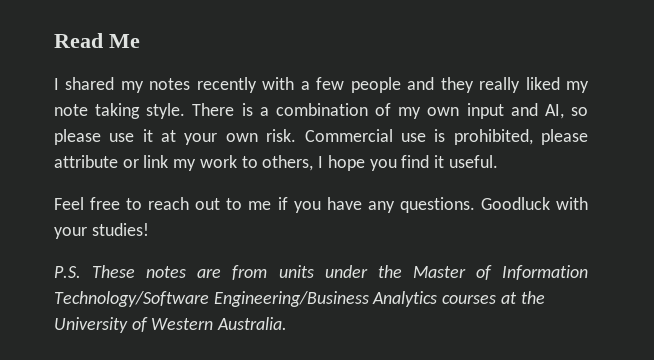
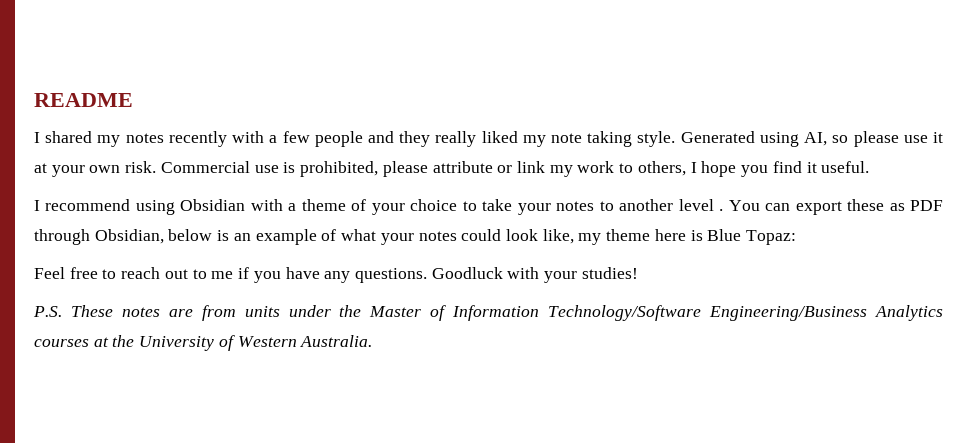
- Read Me
+ README
- There is a combination of my own input and AI, so please use it at your own risk.
+ Generated using AI, so please use it at your own risk.
+ I recommend using Obsidian with a theme of your choice to take your notes to another level . You can export these as PDF through Obsidian, below is an example of what your notes could look like, my theme here is Blue Topaz:

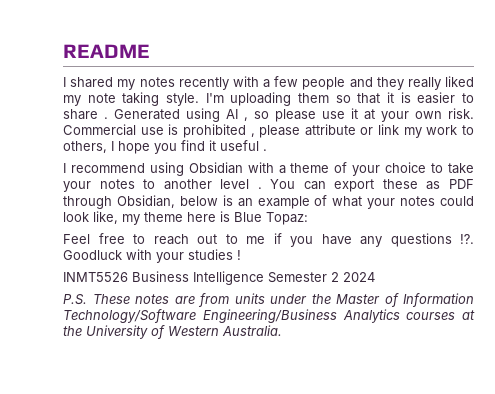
- Generated using AI, so please use it at your own risk.
+ I'm uploading them so that it is easier to share . Generated using AI , so please use it at your own risk.
- Commercial use is prohibited, please attribute or link my work to others, I hope you find it useful.
+ Commercial use is prohibited , please attribute or link my work to others, I hope you find it useful .
- Feel free to reach out to me if you have any questions.
+ Feel free to reach out to me if you have any questions ⁉.
- Goodluck with your studies!
+ Goodluck with your studies !
+ INMT5526 Business Intelligence Semester 2 2024

